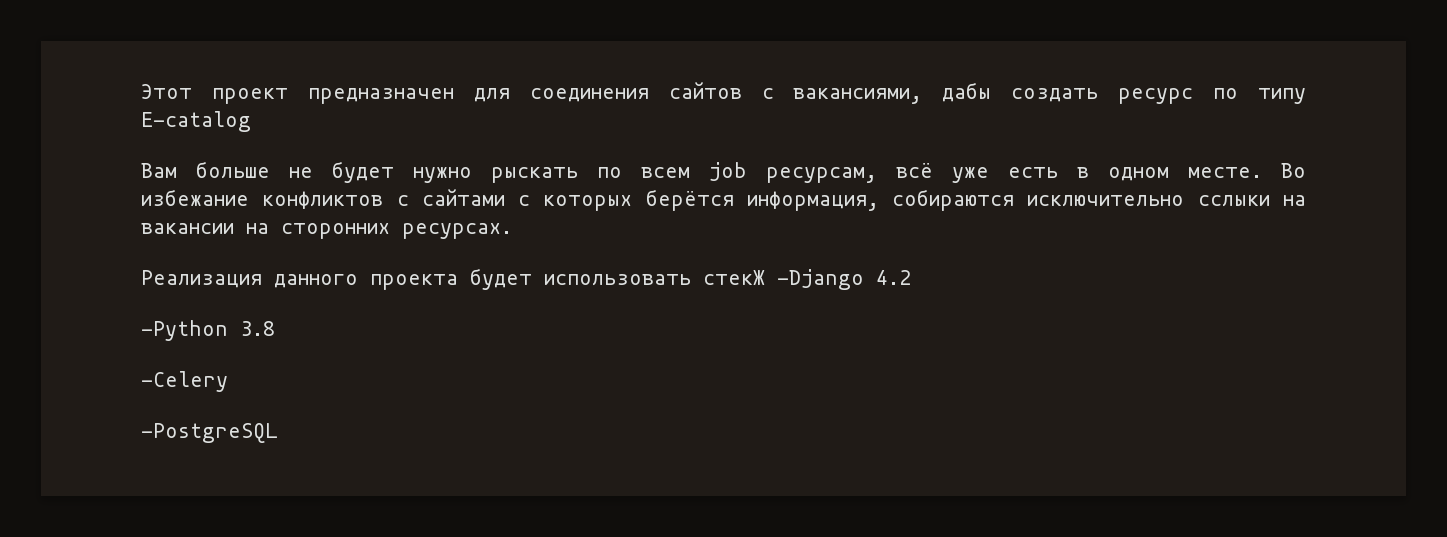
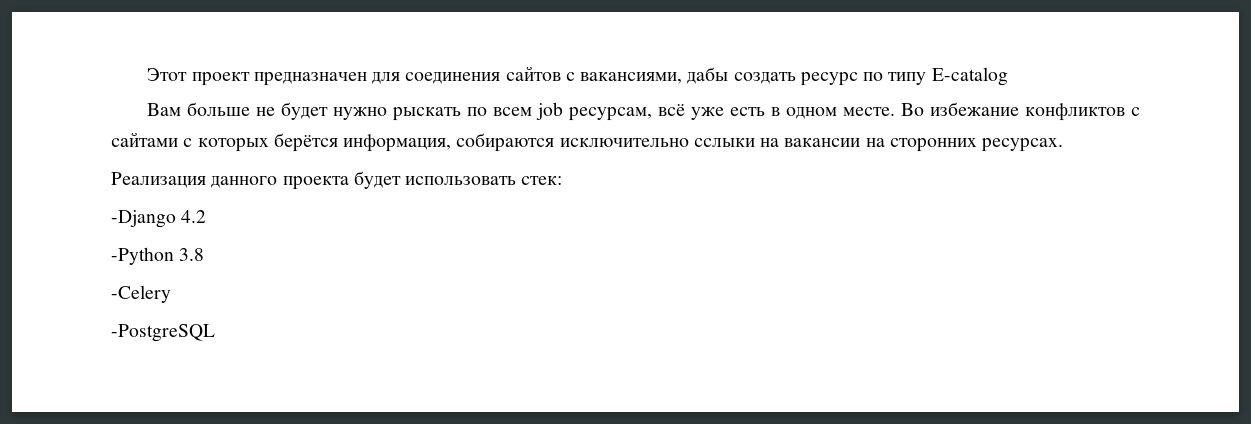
- Реализация данного проекта будет использовать стекЖ -Django 4.2
+ Реализация данного проекта будет использовать стек:
+ -Django 4.2

